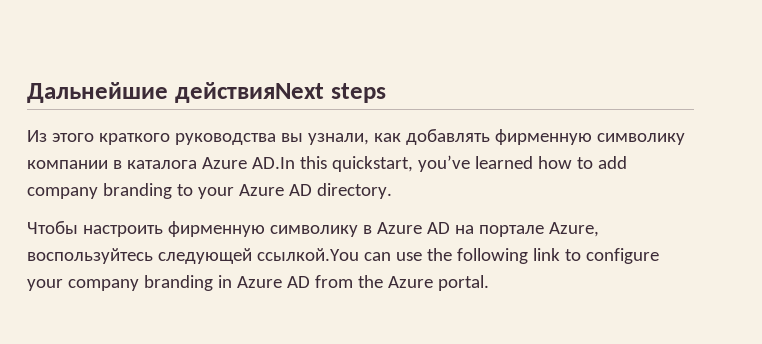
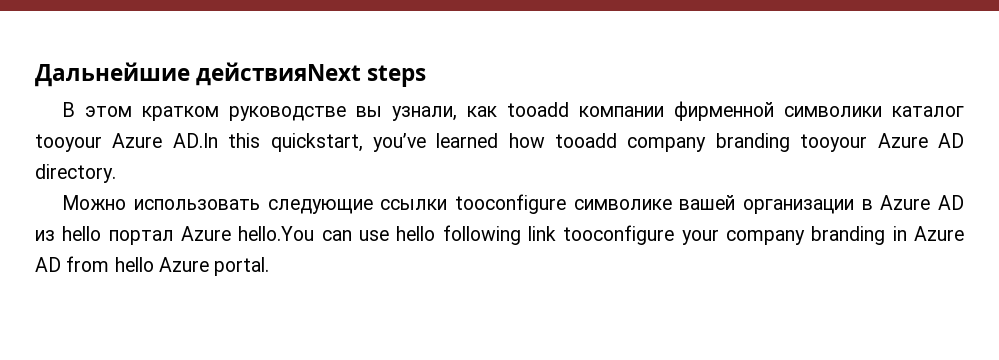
- Из этого краткого руководства вы узнали, как добавлять фирменную символику компании в каталога Azure AD.In this quickstart, you’ve learned how to add company branding to your Azure AD directory.
- Чтобы настроить фирменную символику в Azure AD на портале Azure, воспользуйтесь следующей ссылкой.You can use the following link to configure your company branding in Azure AD from the Azure portal.
+ В этом кратком руководстве вы узнали, как tooadd компании фирменной символики каталог tooyour Azure AD.In this quickstart, you’ve learned how tooadd company branding tooyour Azure AD directory.
+ Можно использовать следующие ссылки tooconfigure символике вашей организации в Azure AD из hello портал Azure hello.You can use hello following link tooconfigure your company branding in Azure AD from hello Azure portal.

